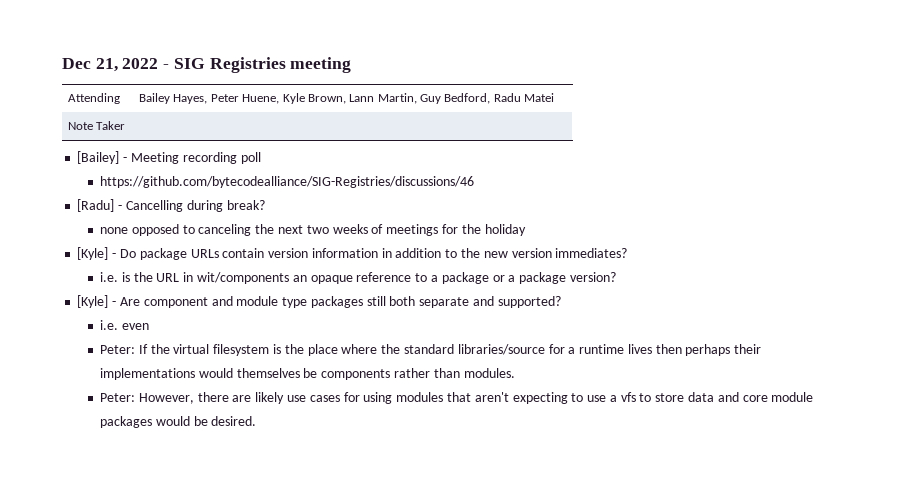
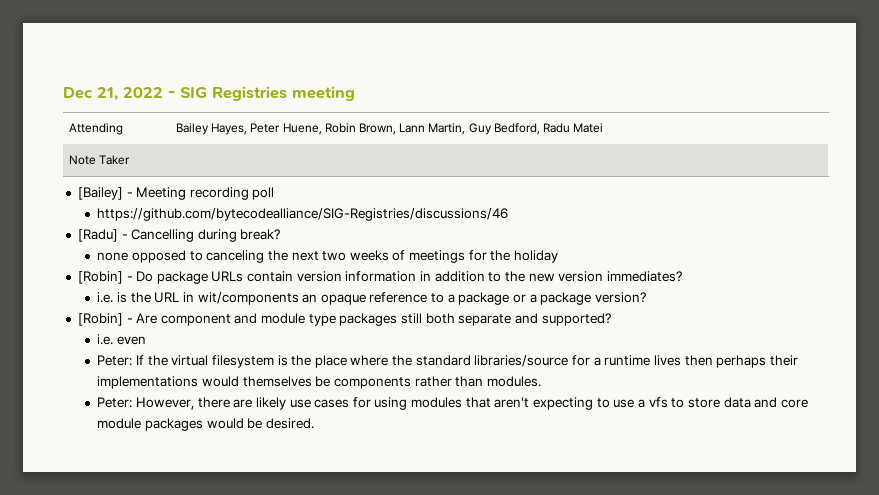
- Attending | Bailey Hayes, Peter Huene, Kyle Brown, Lann Martin, Guy Bedford, Radu Matei
+ Attending | Bailey Hayes, Peter Huene, Robin Brown, Lann Martin, Guy Bedford, Radu Matei
- [Kyle] - Do package URLs contain version information in addition to the new version immediates?
+ [Robin] - Do package URLs contain version information in addition to the new version immediates?
- [Kyle] - Are component and module type packages still both separate and supported?
+ [Robin] - Are component and module type packages still both separate and supported?

